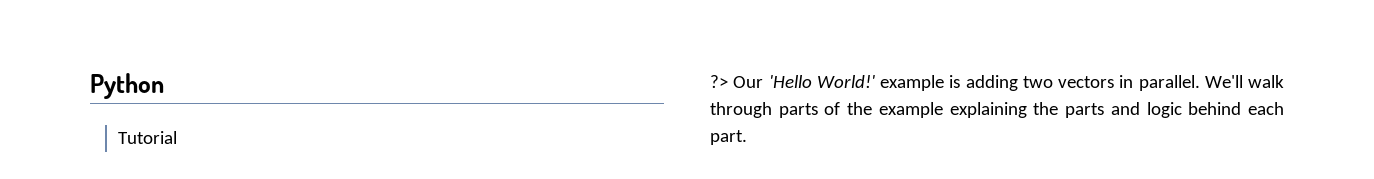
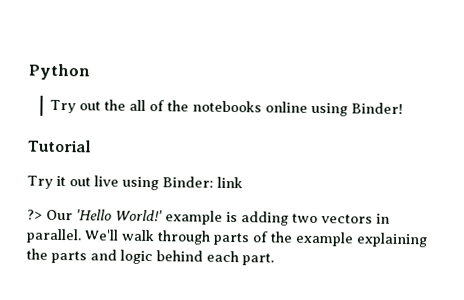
+ Try out the all of the notebooks online using Binder!
  Tutorial
+ Try it out live using Binder: link

